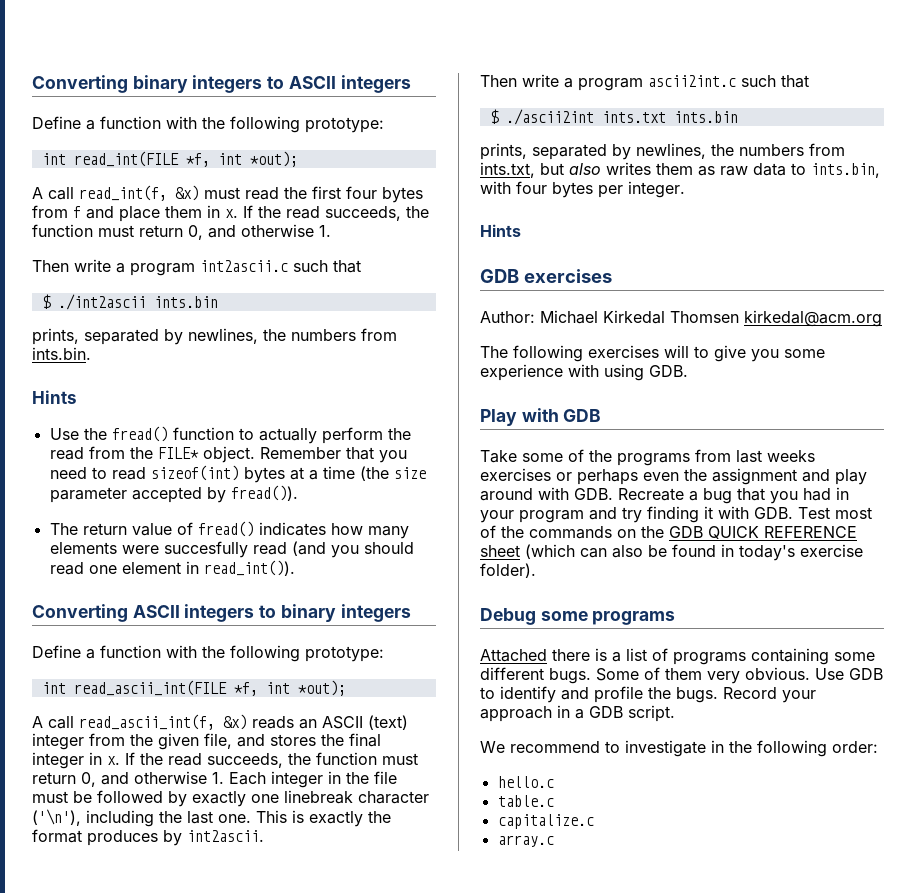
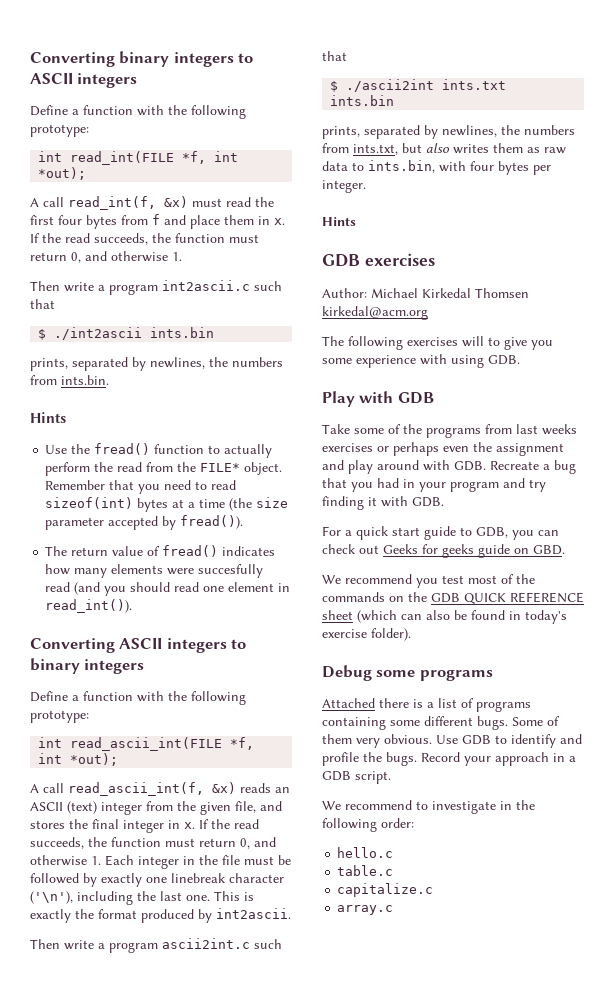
- This is exactly the format produces by int2ascii.
+ This is exactly the format produced by int2ascii.
- Take some of the programs from last weeks exercises or perhaps even the assignment and play around with GDB. Recreate a bug that you had in your program and try finding it with GDB. Test most of the commands on the GDB QUICK REFERENCE sheet (which can also be found in today's exercise folder).
+ Take some of the programs from last weeks exercises or perhaps even the assignment and play around with GDB. Recreate a bug that you had in your program and try finding it with GDB.
+ For a quick start guide to GDB, you can check out Geeks for geeks guide on GBD.
+ We recommend you test most of the commands on the GDB QUICK REFERENCE sheet (which can also be found in today's exercise folder).

